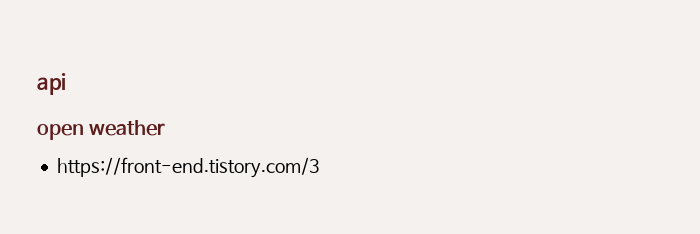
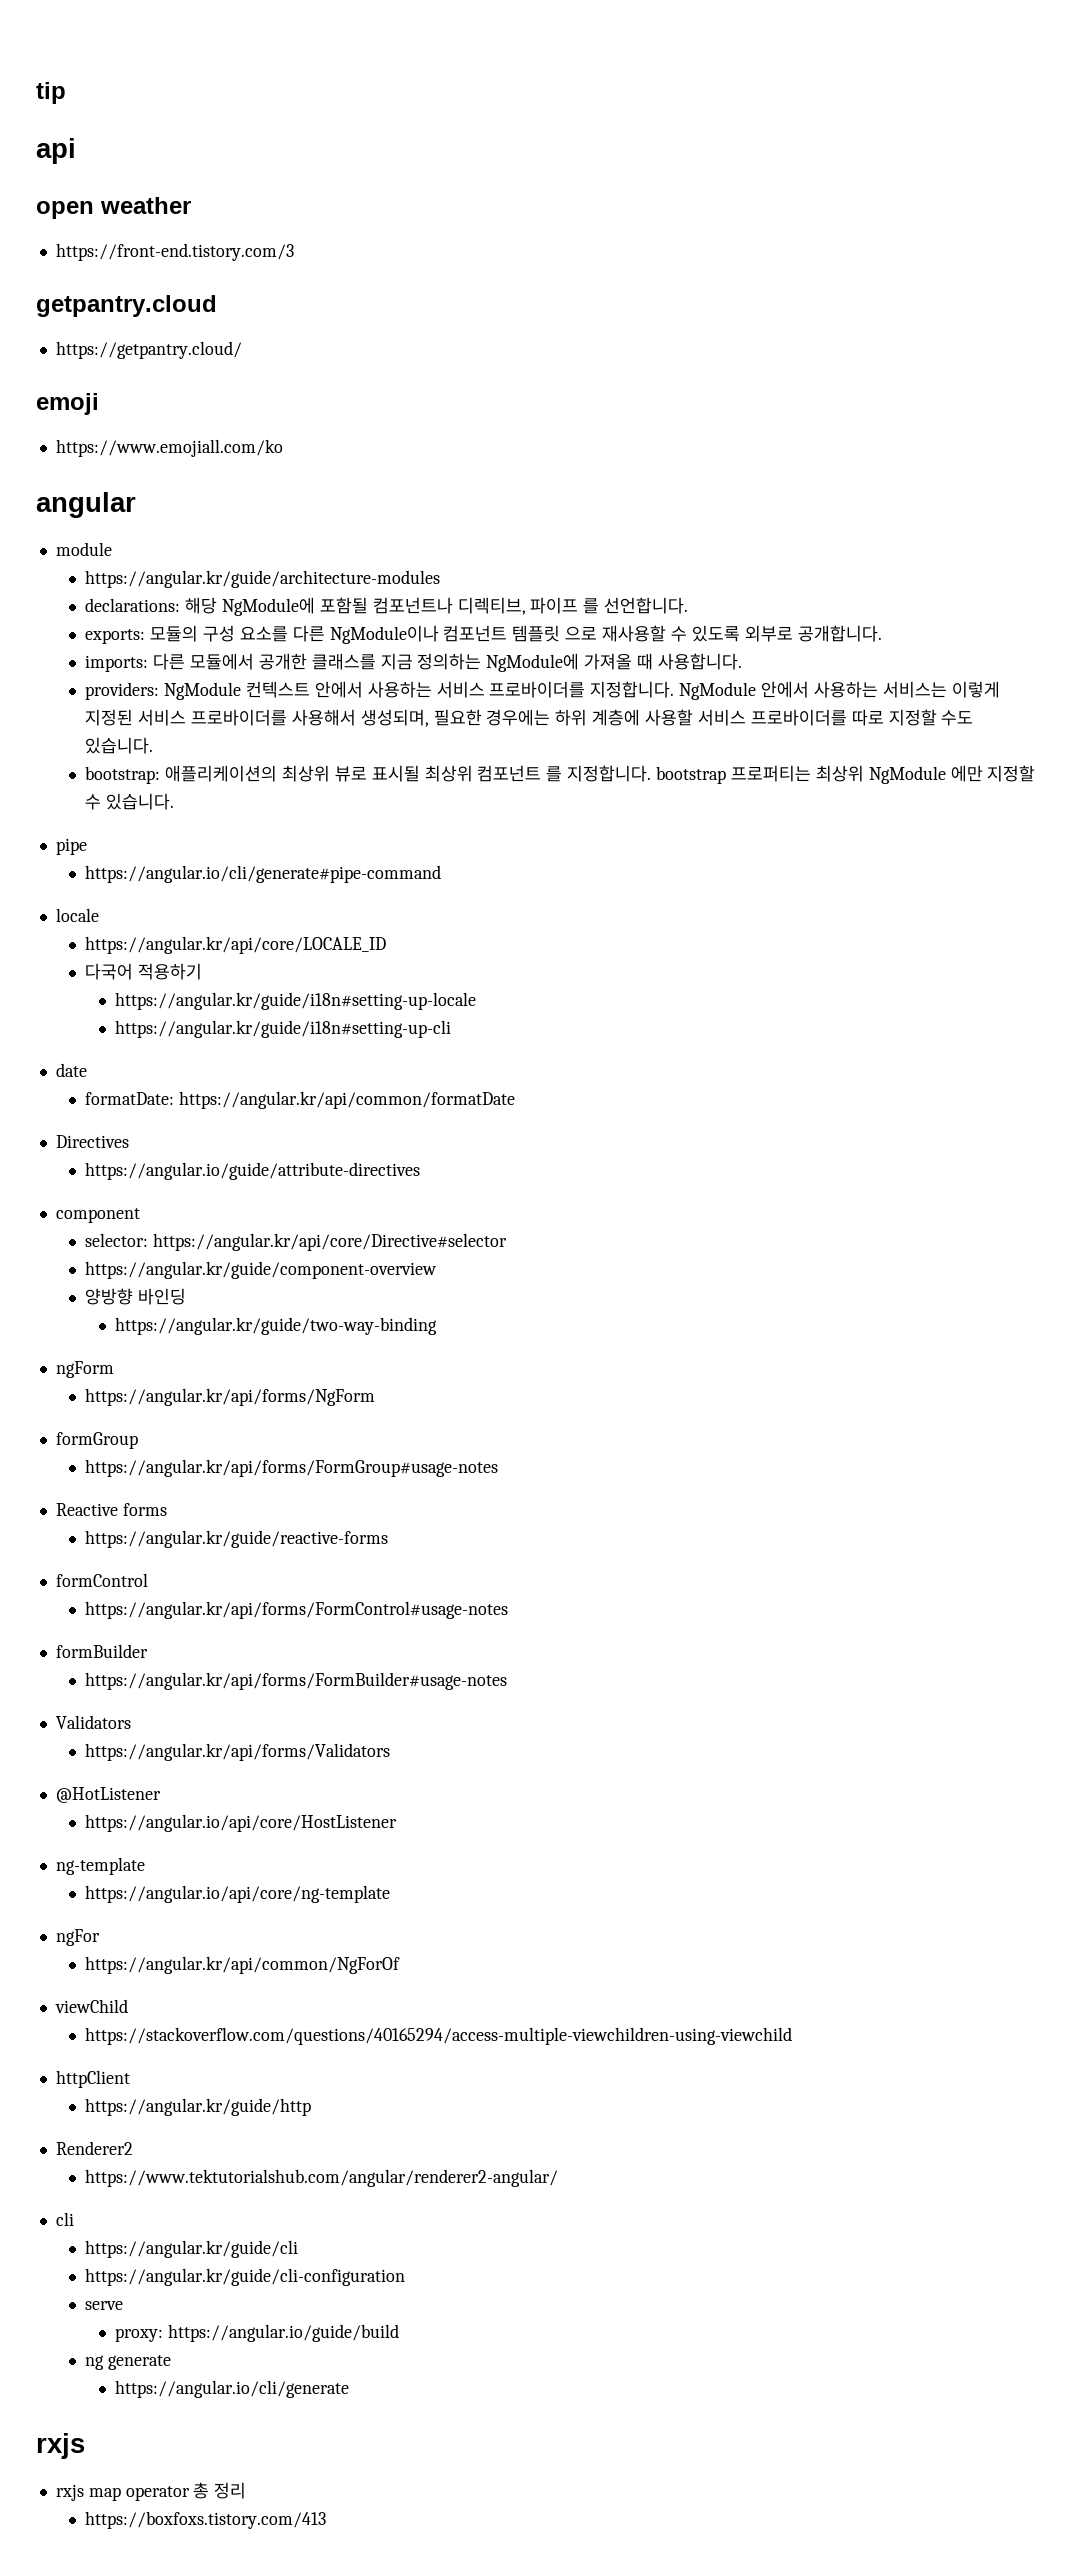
+ tip
+ getpantry.cloud
+ https://getpantry.cloud/
+ emoji
+ https://www.emojiall.com/ko
+ angular
+ module
+ https://angular.kr/guide/architecture-modules
+ declarations: 해당 NgModule에 포함될 컴포넌트나 디렉티브, 파이프 를 선언합니다.
+ exports: 모듈의 구성 요소를 다른 NgModule이나 컴포넌트 템플릿 으로 재사용할 수 있도록 외부로 공개합니다.
+ imports: 다른 모듈에서 공개한 클래스를 지금 정의하는 NgModule에 가져올 때 사용합니다.
+ providers: NgModule 컨텍스트 안에서 사용하는 서비스 프로바이더를 지정합니다. NgModule 안에서 사용하는 서비스는 이렇게 지정된 서비스 프로바이더를 사용해서 생성되며, 필요한 경우에는 하위 계층에 사용할 서비스 프로바이더를 따로 지정할 수도 있습니다.
+ bootstrap: 애플리케이션의 최상위 뷰로 표시될 최상위 컴포넌트 를 지정합니다. bootstrap 프로퍼티는 최상위 NgModule 에만 지정할 수 있습니다.
+ pipe
+ https://angular.io/cli/generate#pipe-command
+ locale
+ https://angular.kr/api/core/LOCALE_ID
+ 다국어 적용하기
+ https://angular.kr/guide/i18n#setting-up-locale
+ https://angular.kr/guide/i18n#setting-up-cli
+ date
+ formatDate: https://angular.kr/api/common/formatDate
+ Directives
+ https://angular.io/guide/attribute-directives
+ component
+ selector: https://angular.kr/api/core/Directive#selector
+ https://angular.kr/guide/component-overview
+ 양방향 바인딩
+ https://angular.kr/guide/two-way-binding
+ ngForm
+ https://angular.kr/api/forms/NgForm
+ formGroup
+ https://angular.kr/api/forms/FormGroup#usage-notes
+ Reactive forms
+ https://angular.kr/guide/reactive-forms
+ formControl
+ https://angular.kr/api/forms/FormControl#usage-notes
+ formBuilder
+ https://angular.kr/api/forms/FormBuilder#usage-notes
+ Validators
+ https://angular.kr/api/forms/Validators
+ @HotListener
+ https://angular.io/api/core/HostListener
+ ng-template
+ https://angular.io/api/core/ng-template
+ ngFor
+ https://angular.kr/api/common/NgForOf
+ viewChild
+ https://stackoverflow.com/questions/40165294/access-multiple-viewchildren-using-viewchild
+ httpClient
+ https://angular.kr/guide/http
+ Renderer2
+ https://www.tektutorialshub.com/angular/renderer2-angular/
+ cli
+ https://angular.kr/guide/cli
+ https://angular.kr/guide/cli-configuration
+ serve
+ proxy: https://angular.io/guide/build
+ ng generate
+ https://angular.io/cli/generate
+ rxjs
+ rxjs map operator 총 정리
+ https://boxfoxs.tistory.com/413

